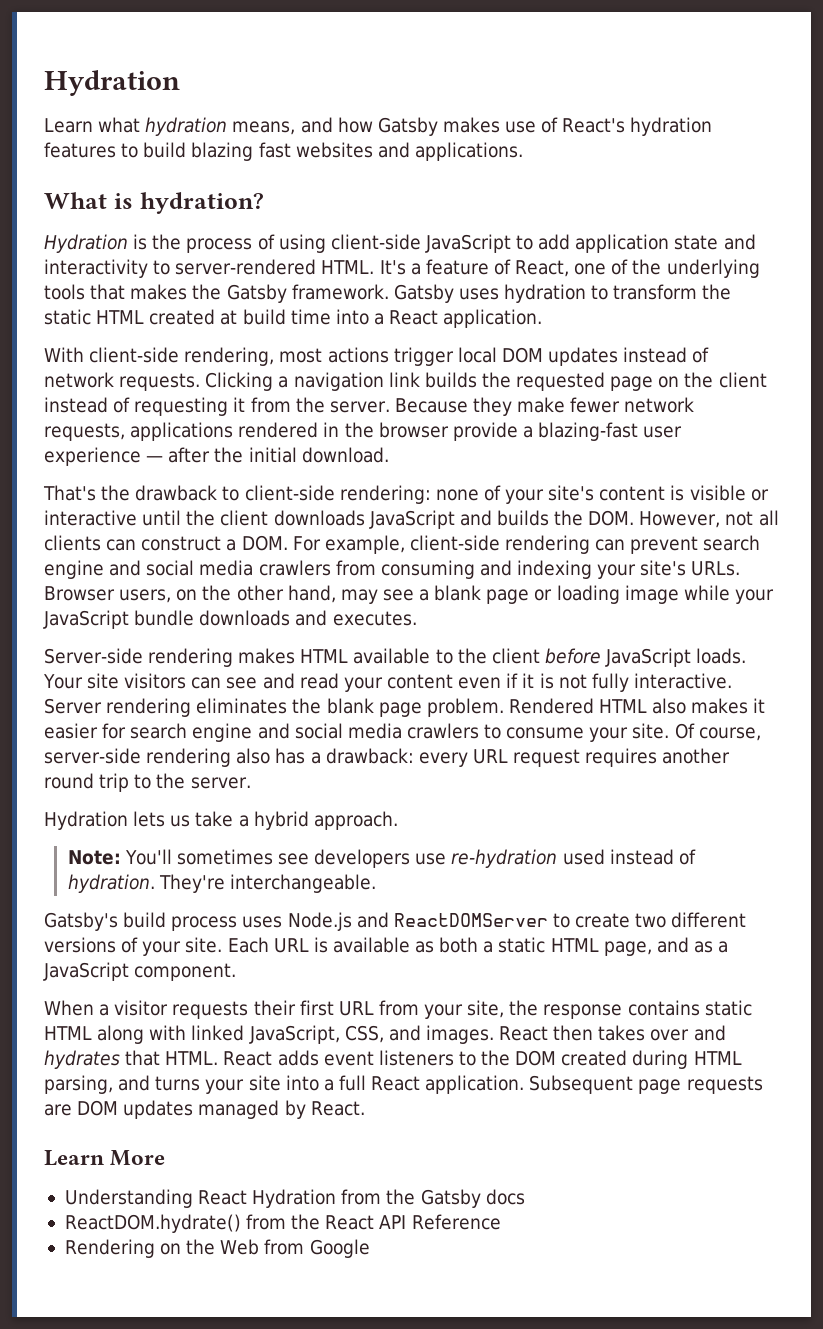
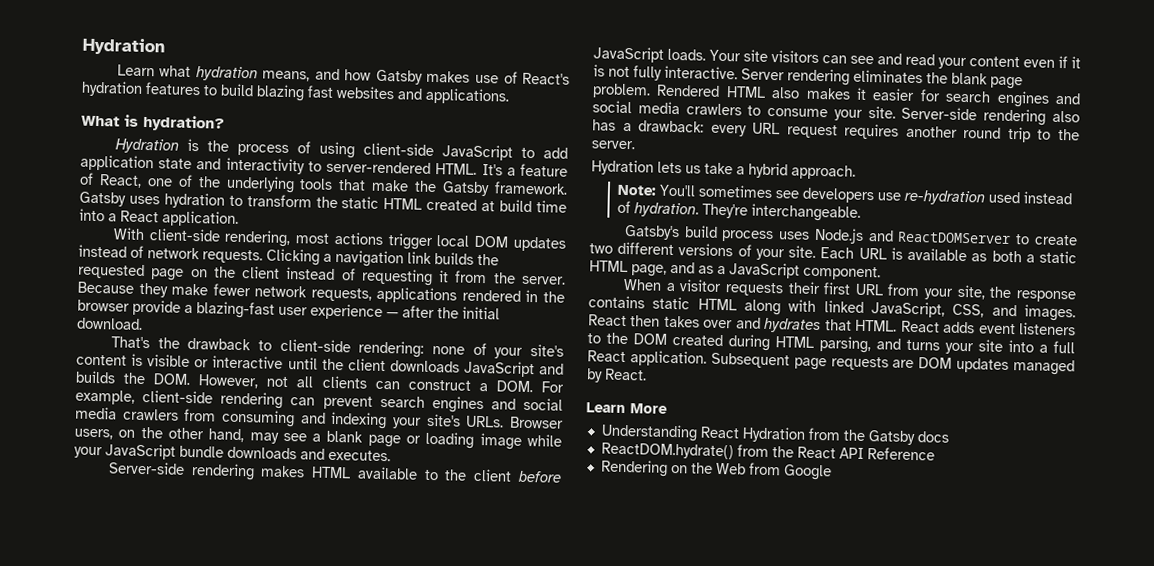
- It's a feature of React, one of the underlying tools that makes the Gatsby framework.
+ It's a feature of React, one of the underlying tools that make the Gatsby framework.
- That's the drawback to client-side rendering: none of your site's content is visible or interactive until the client downloads JavaScript and builds the DOM. However, not all clients can construct a DOM. For example, client-side rendering can prevent search engine and social media crawlers from consuming and indexing your site's URLs.
+ That's the drawback to client-side rendering: none of your site's content is visible or interactive until the client downloads JavaScript and builds the DOM. However, not all clients can construct a DOM. For example, client-side rendering can prevent search engines and social media crawlers from consuming and indexing your site's URLs.
- Rendered HTML also makes it easier for search engine and social media crawlers to consume your site.
+ Rendered HTML also makes it easier for search engines and social media crawlers to consume your site.
- Of course, server-side rendering also has a drawback: every URL request requires another round trip to the server.
+ Server-side rendering also has a drawback: every URL request requires another round trip to the server.

